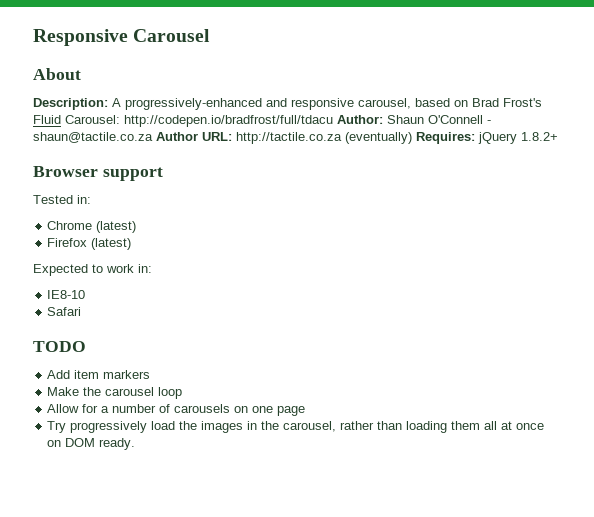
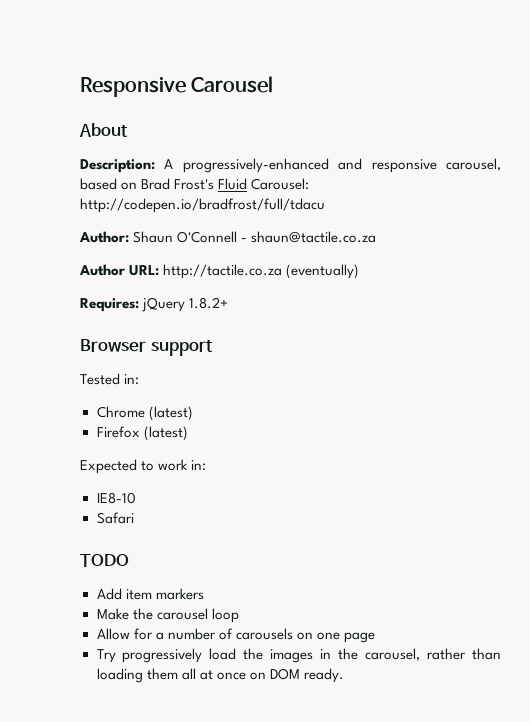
- Description: A progressively-enhanced and responsive carousel, based on Brad Frost's Fluid Carousel: http://codepen.io/bradfrost/full/tdacu Author: Shaun O'Connell - shaun@tactile.co.za Author URL: http://tactile.co.za (eventually) Requires: jQuery 1.8.2+
+ Description: A progressively-enhanced and responsive carousel, based on Brad Frost's Fluid Carousel: http://codepen.io/bradfrost/full/tdacu
+ Author: Shaun O'Connell - shaun@tactile.co.za
+ Author URL: http://tactile.co.za (eventually)
+ Requires: jQuery 1.8.2+

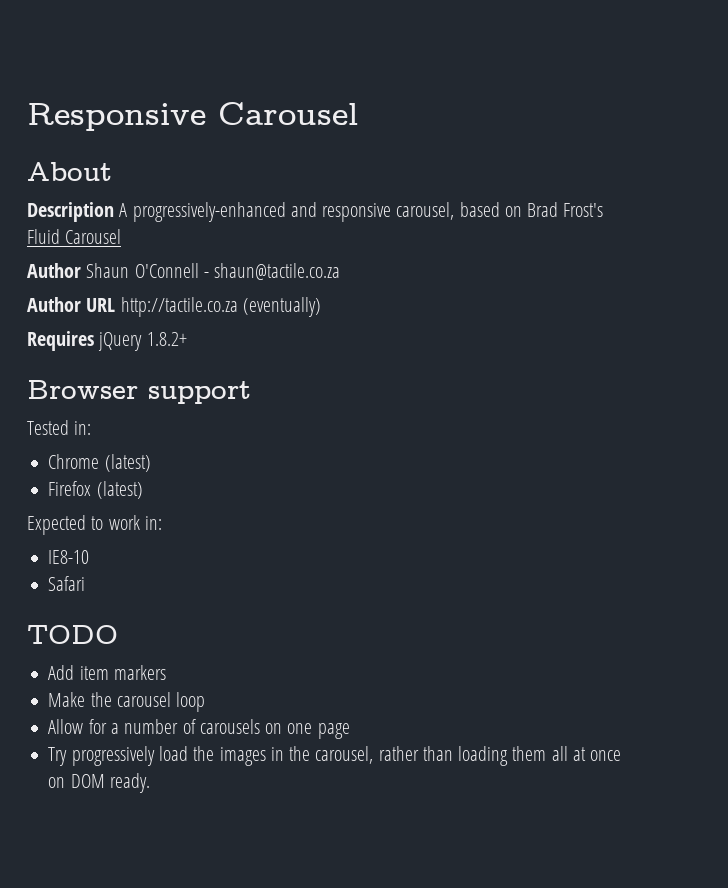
- Description: A progressively-enhanced and responsive carousel, based on Brad Frost's Fluid Carousel: http://codepen.io/bradfrost/full/tdacu
- Author: Shaun O'Connell - shaun@tactile.co.za
+ Description A progressively-enhanced and responsive carousel, based on Brad Frost's Fluid Carousel
+ Author Shaun O'Connell - shaun@tactile.co.za
- Author URL: http://tactile.co.za (eventually)
+ Author URL http://tactile.co.za (eventually)
- Requires: jQuery 1.8.2+
+ Requires jQuery 1.8.2+

